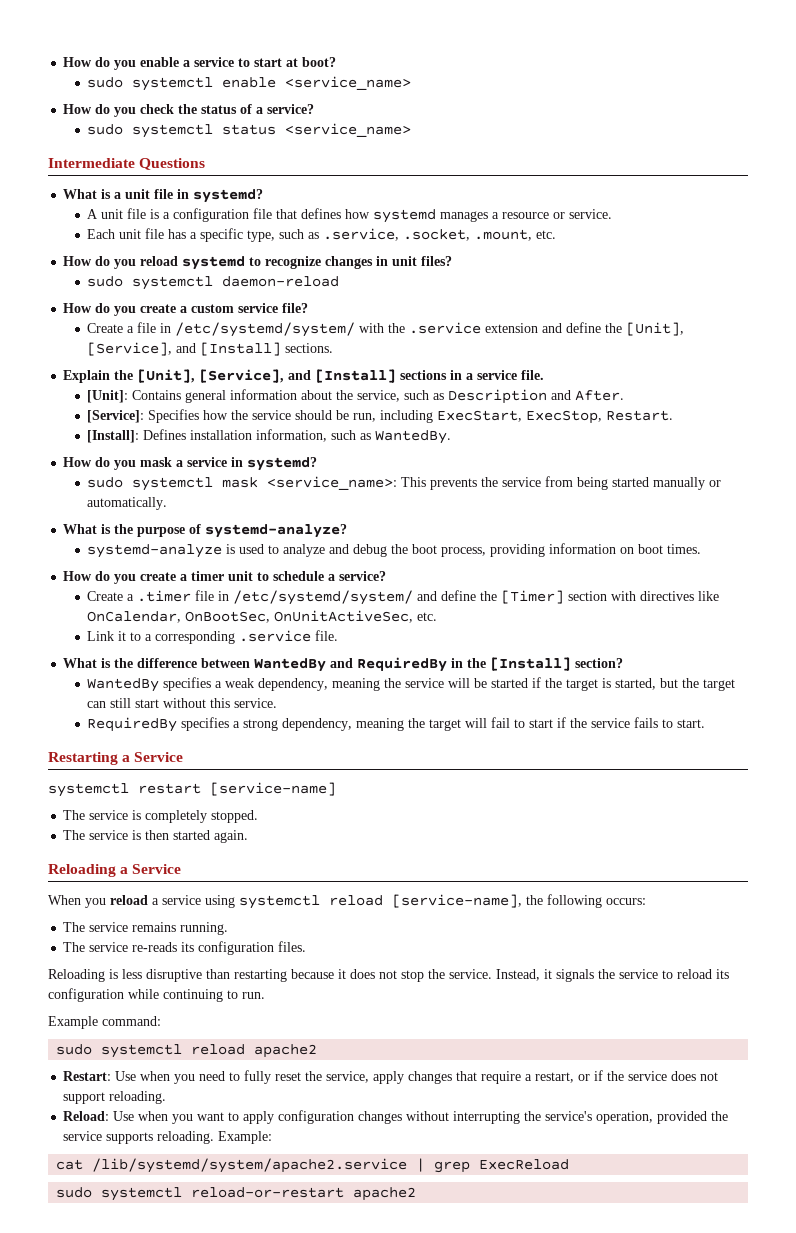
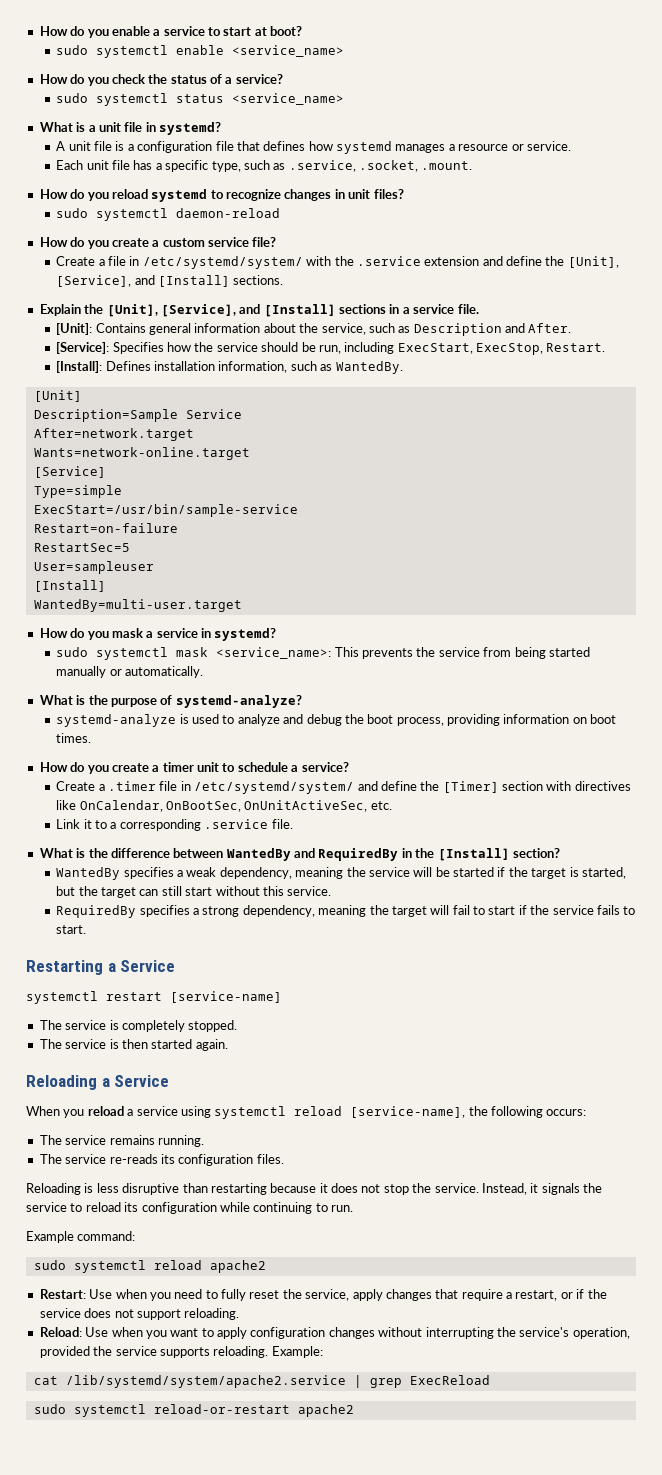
- Intermediate Questions
- Each unit file has a specific type, such as .service, .socket, .mount, etc.
+ Each unit file has a specific type, such as .service, .socket, .mount.
+ [Unit]
+ Description=Sample Service
+ After=network.target
+ Wants=network-online.target
+ [Service]
+ Type=simple
+ ExecStart=/usr/bin/sample-service
+ Restart=on-failure
+ RestartSec=5
+ User=sampleuser
+ [Install]
+ WantedBy=multi-user.target

